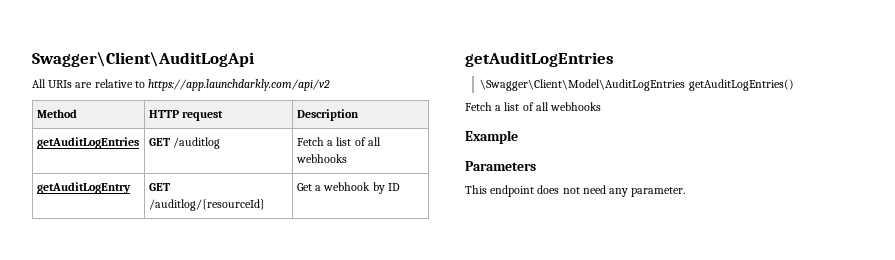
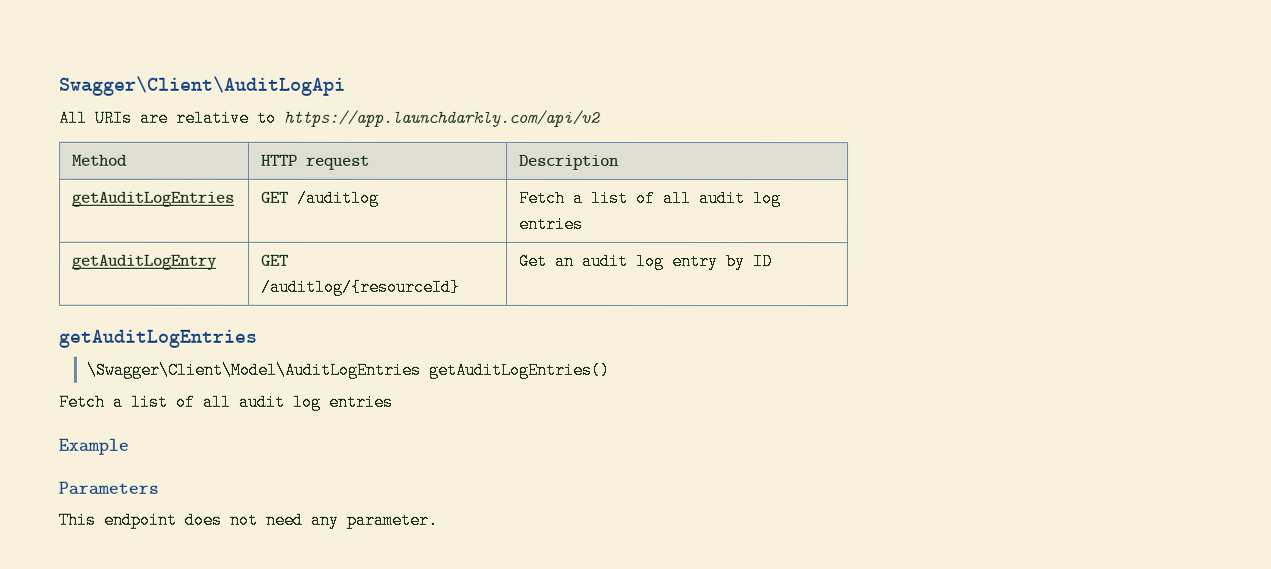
- getAuditLogEntries | GET /auditlog | Fetch a list of all webhooks
+ getAuditLogEntries | GET /auditlog | Fetch a list of all audit log entries
- getAuditLogEntry | GET /auditlog/{resourceId} | Get a webhook by ID
+ getAuditLogEntry | GET /auditlog/{resourceId} | Get an audit log entry by ID
  \Swagger\Client\Model\AuditLogEntries getAuditLogEntries()
- Fetch a list of all webhooks
+ Fetch a list of all audit log entries

